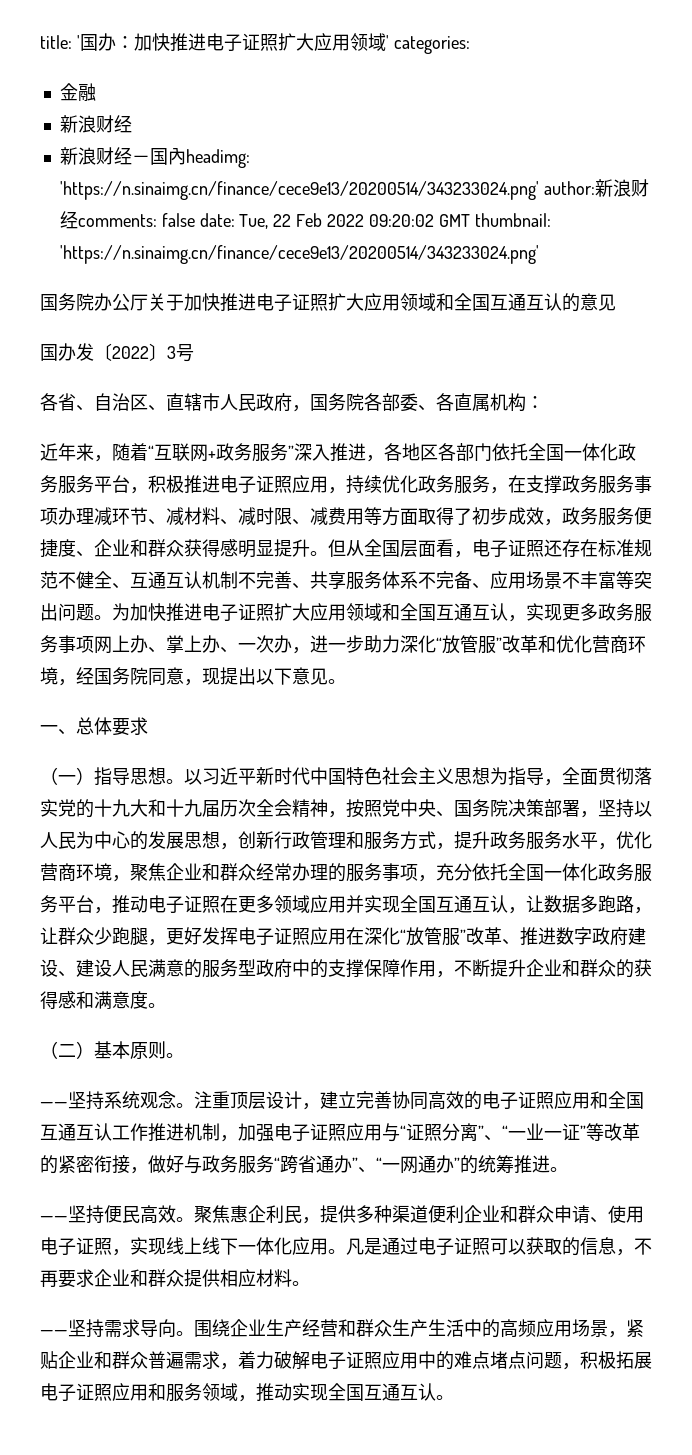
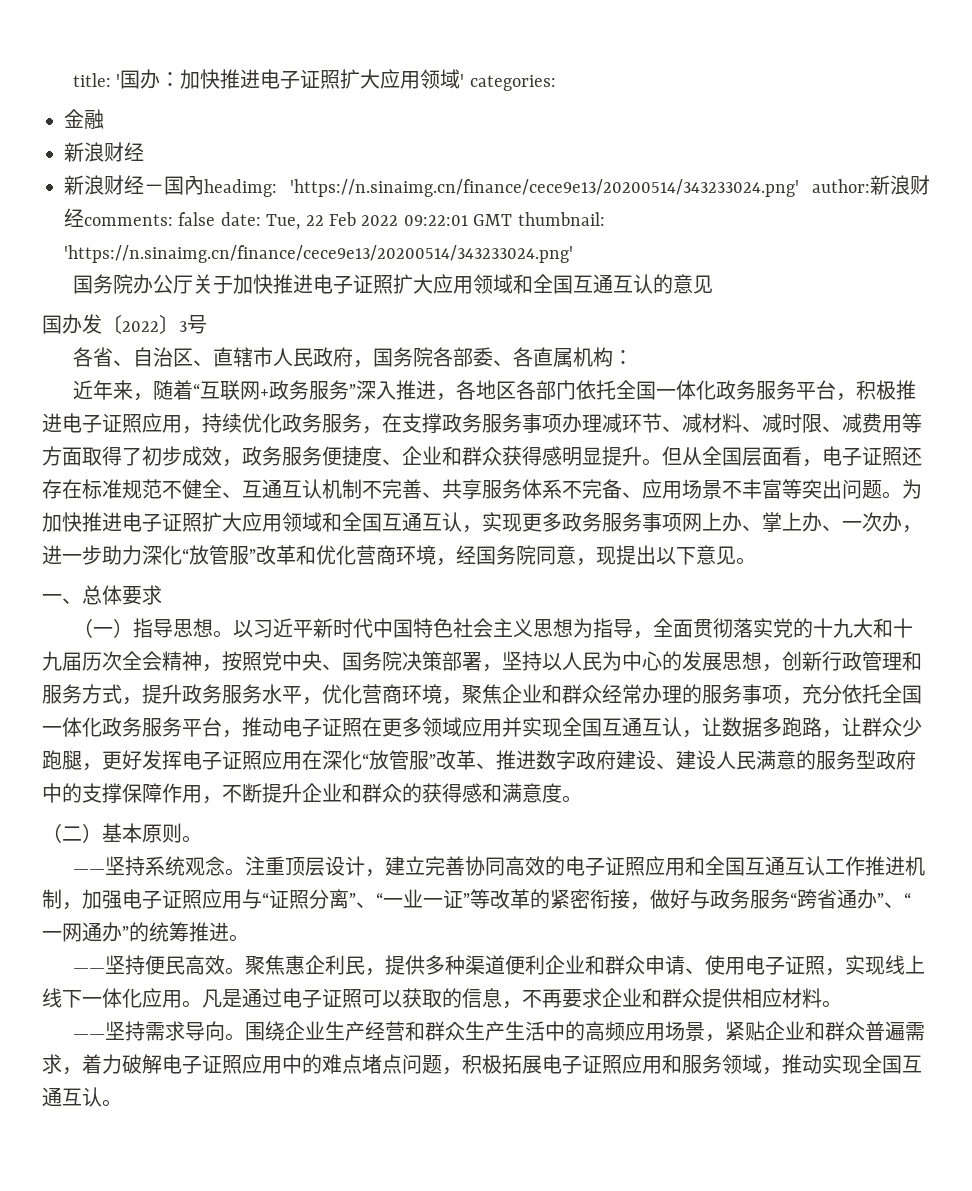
- 新浪财经－国內headimg: 'https://n.sinaimg.cn/finance/cece9e13/20200514/343233024.png' author:新浪财经comments: false date: Tue, 22 Feb 2022 09:20:02 GMT thumbnail: 'https://n.sinaimg.cn/finance/cece9e13/20200514/343233024.png'
+ 新浪财经－国內headimg: 'https://n.sinaimg.cn/finance/cece9e13/20200514/343233024.png' author:新浪财经comments: false date: Tue, 22 Feb 2022 09:22:01 GMT thumbnail: 'https://n.sinaimg.cn/finance/cece9e13/20200514/343233024.png'

